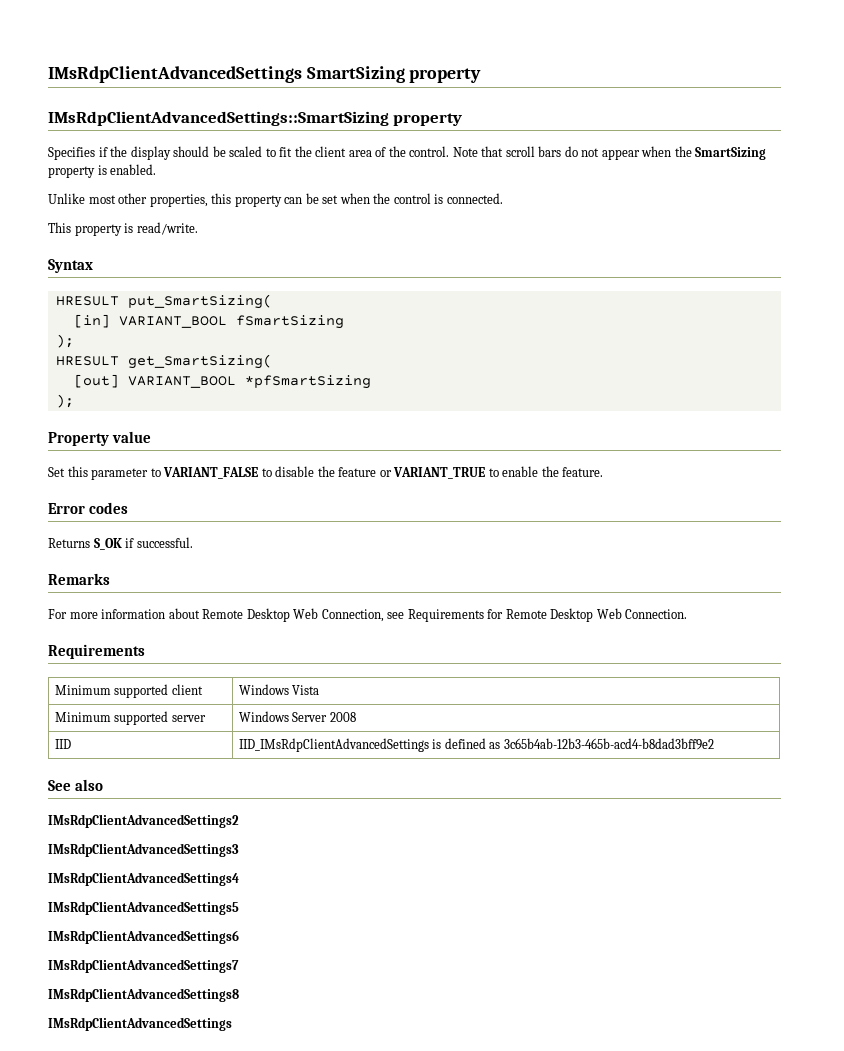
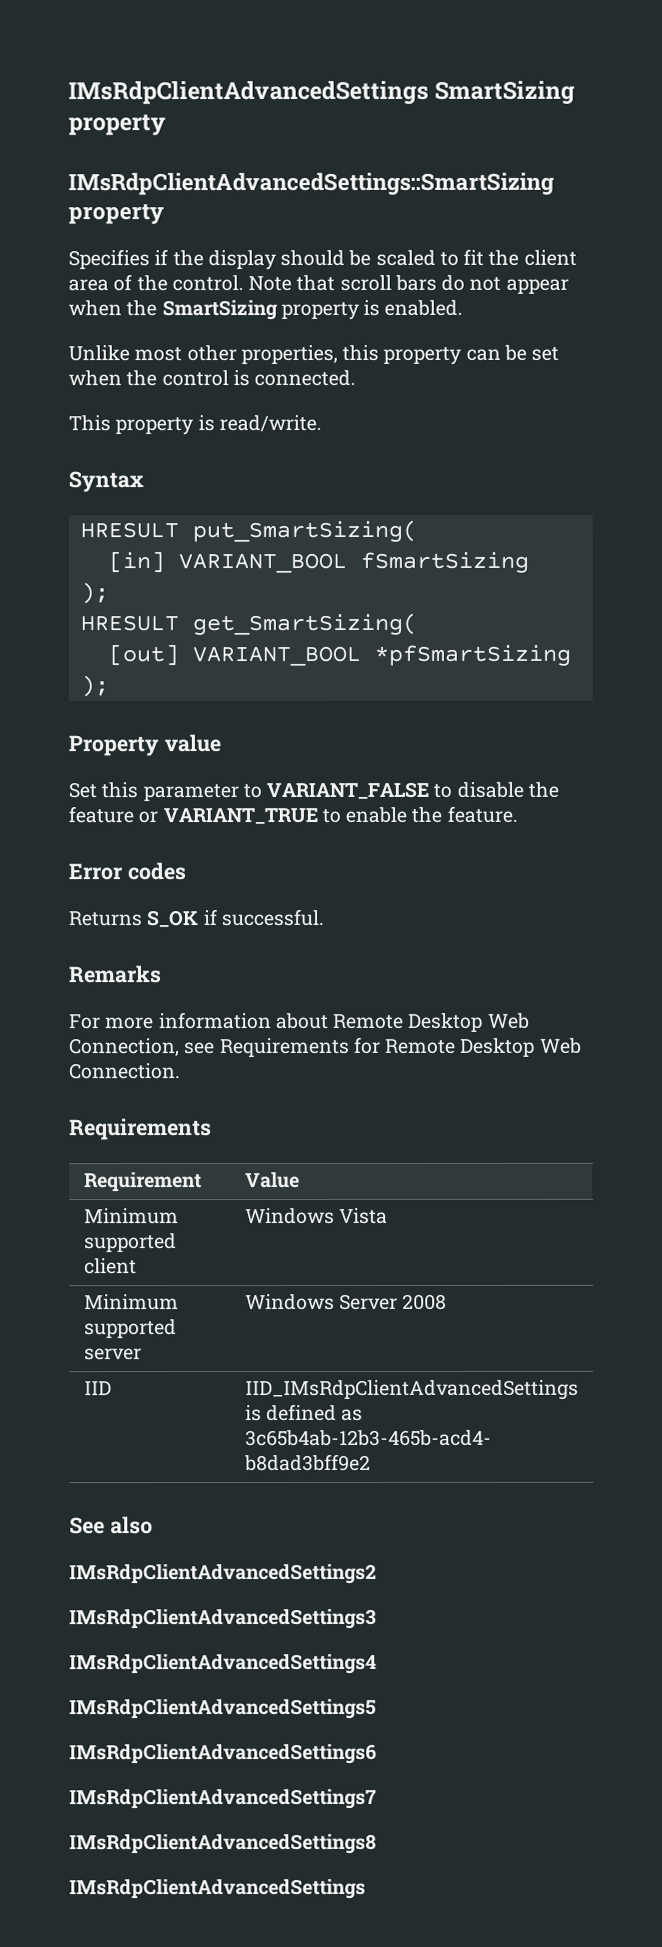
+ Requirement | Value

